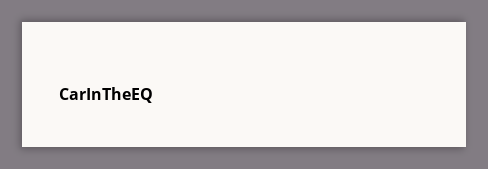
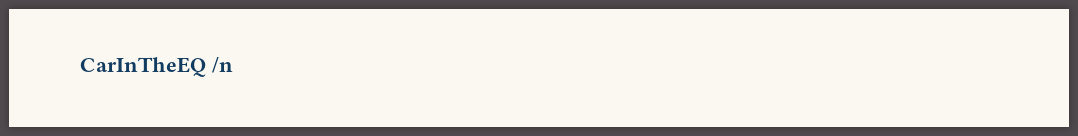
- CarInTheEQ
+ CarInTheEQ /n

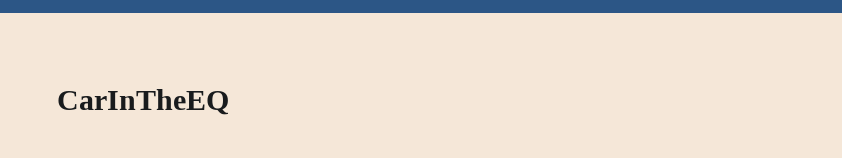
- CarInTheEQ /n
+ CarInTheEQ

